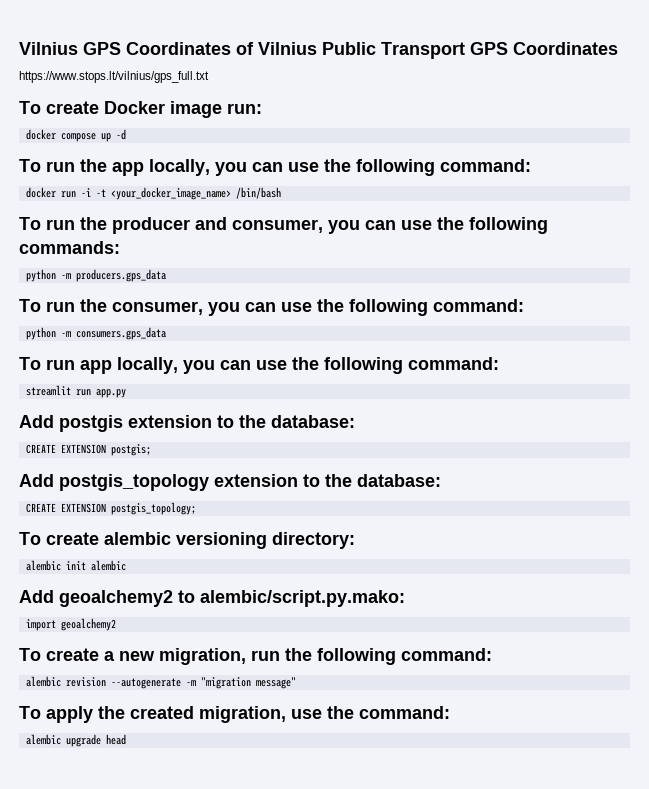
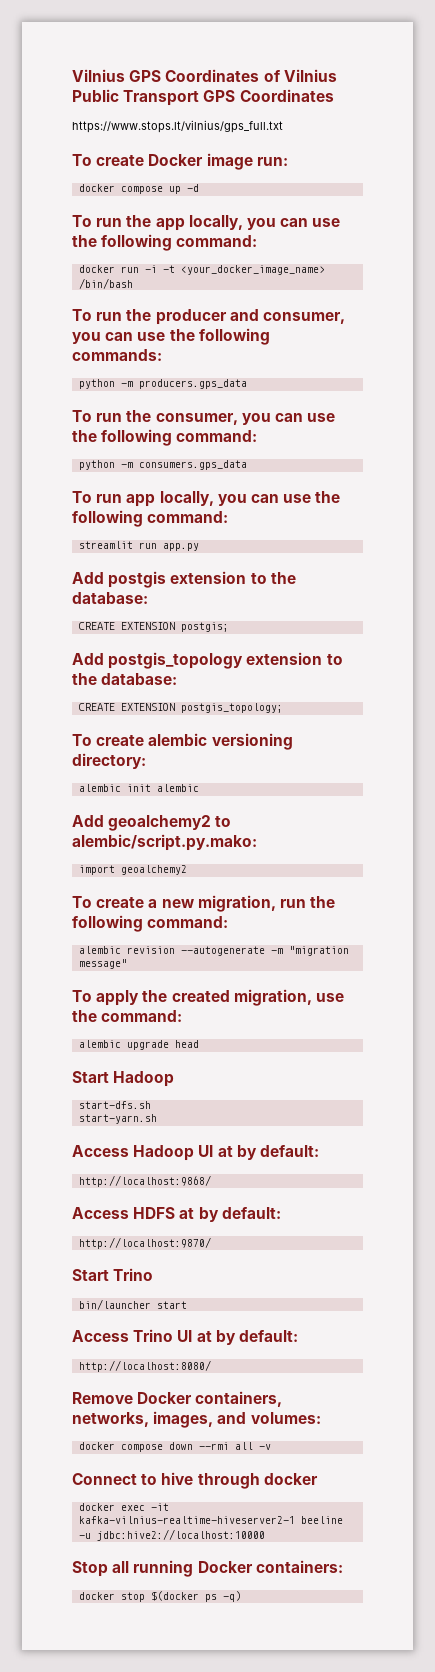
+ Start Hadoop
+ start-dfs.sh
+ start-yarn.sh
+ Access Hadoop UI at by default:
+ http://localhost:9868/
+ Access HDFS at by default:
+ http://localhost:9870/
+ Start Trino
+ bin/launcher start
+ Access Trino UI at by default:
+ http://localhost:8080/
+ Remove Docker containers, networks, images, and volumes:
+ docker compose down --rmi all -v
+ Connect to hive through docker
+ docker exec -it kafka-vilnius-realtime-hiveserver2-1 beeline -u jdbc:hive2://localhost:10000
+ Stop all running Docker containers:
+ docker stop $(docker ps -q)

